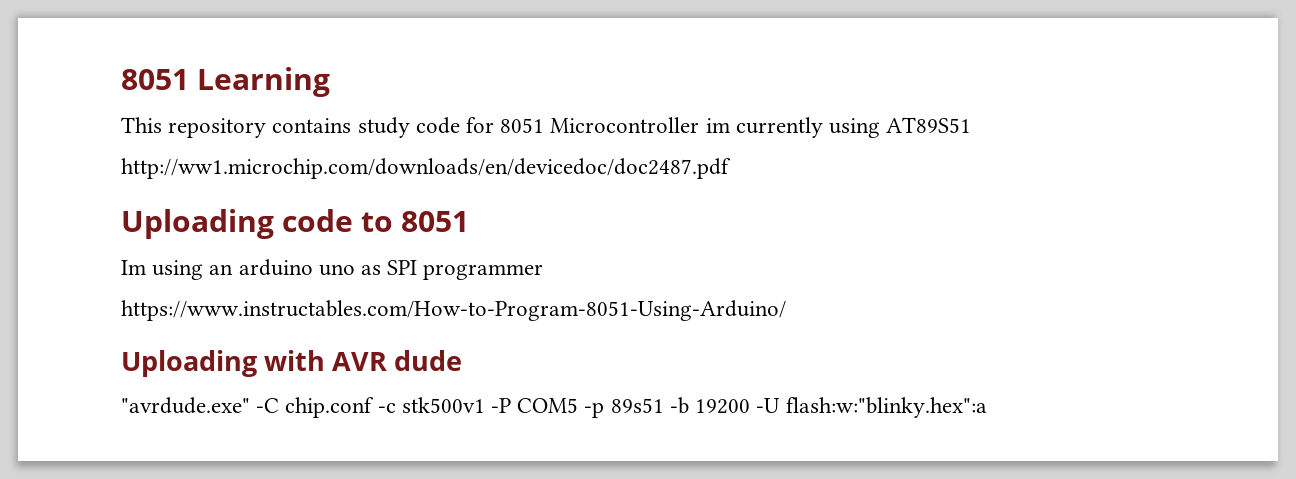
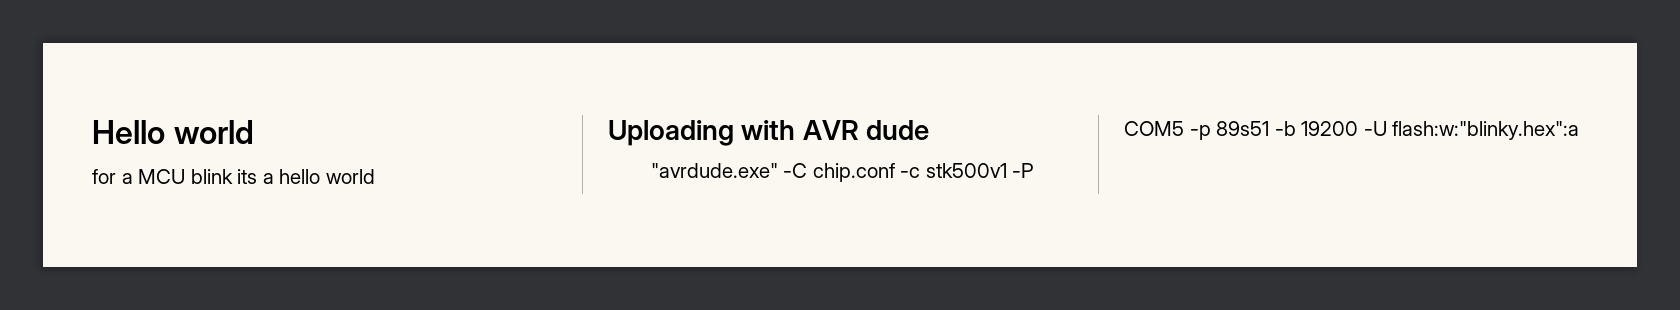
- 8051 Learning
- This repository contains study code for 8051 Microcontroller im currently using AT89S51
- http://ww1.microchip.com/downloads/en/devicedoc/doc2487.pdf
- Uploading code to 8051
- Im using an arduino uno as SPI programmer
- https://www.instructables.com/How-to-Program-8051-Using-Arduino/
+ Hello world
+ for a MCU blink its a hello world

